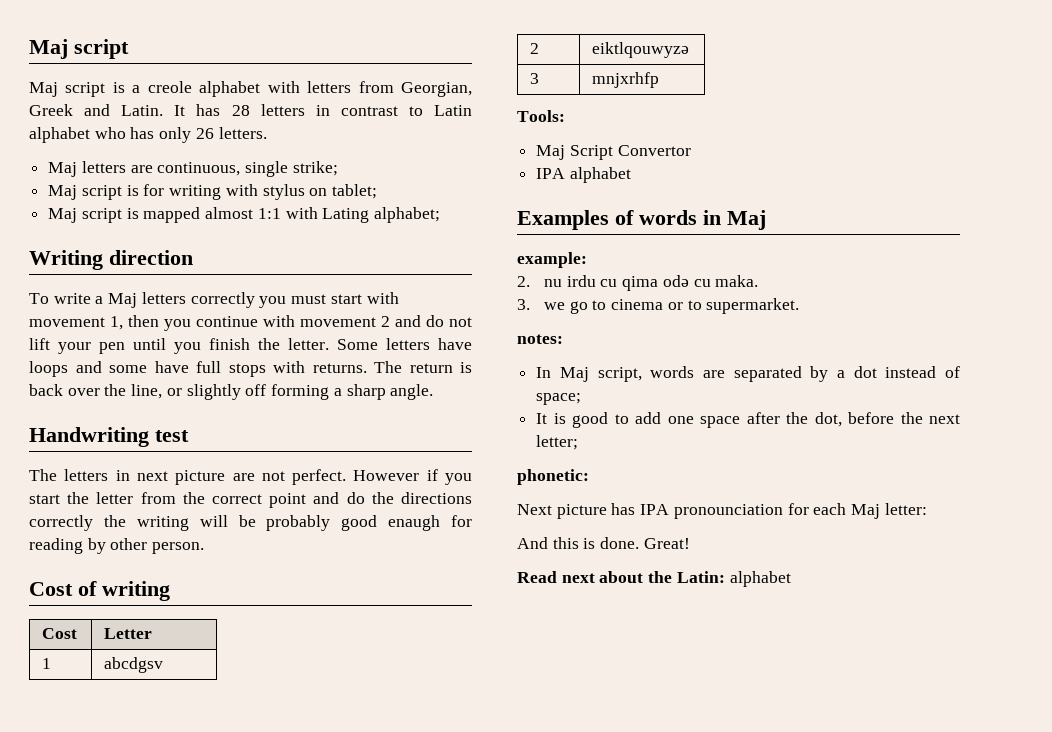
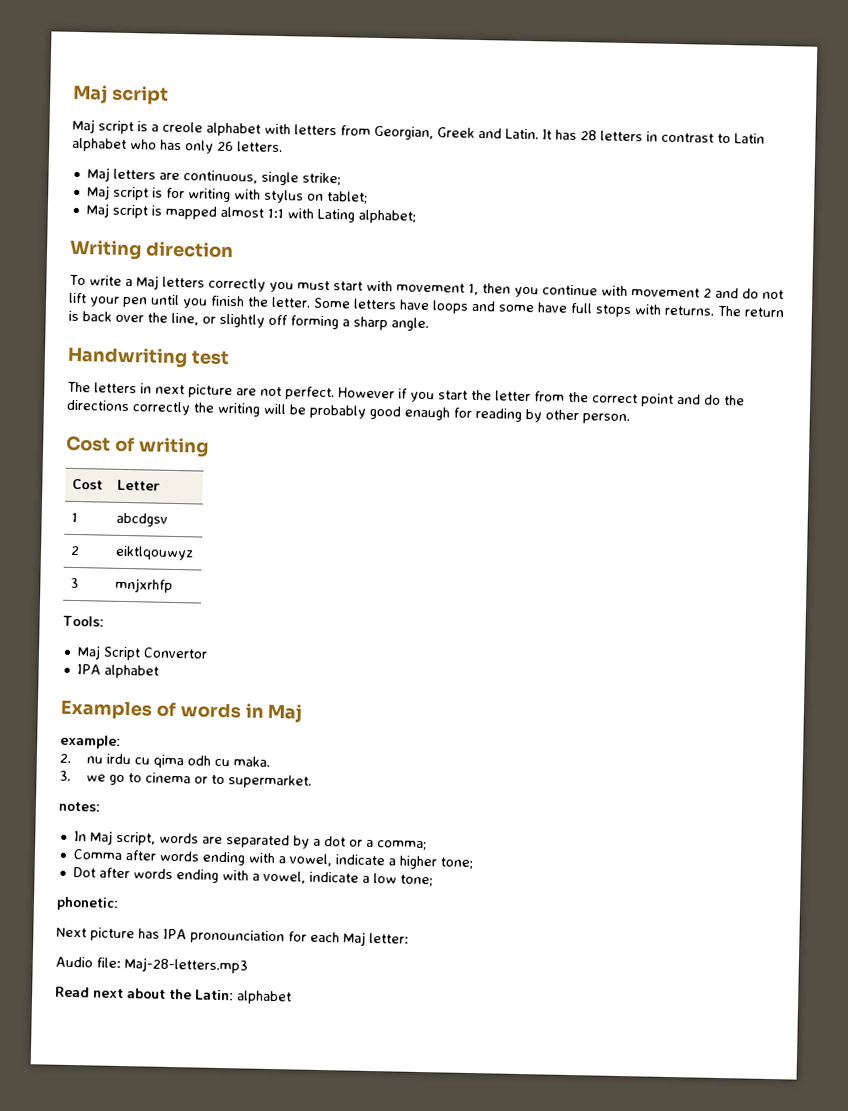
- 2 | eiktlqouwyzə
+ 2 | eiktlqouwyz
- 2. nu irdu cu qima odə cu maka.
+ 2. nu irdu cu qima odh cu maka.
- In Maj script, words are separated by a dot instead of space;
- It is good to add one space after the dot, before the next letter;
+ In Maj script, words are separated by a dot or a comma;
+ Comma after words ending with a vowel, indicate a higher tone;
+ Dot after words ending with a vowel, indicate a low tone;
- And this is done. Great!
+ Audio file: Maj-28-letters.mp3

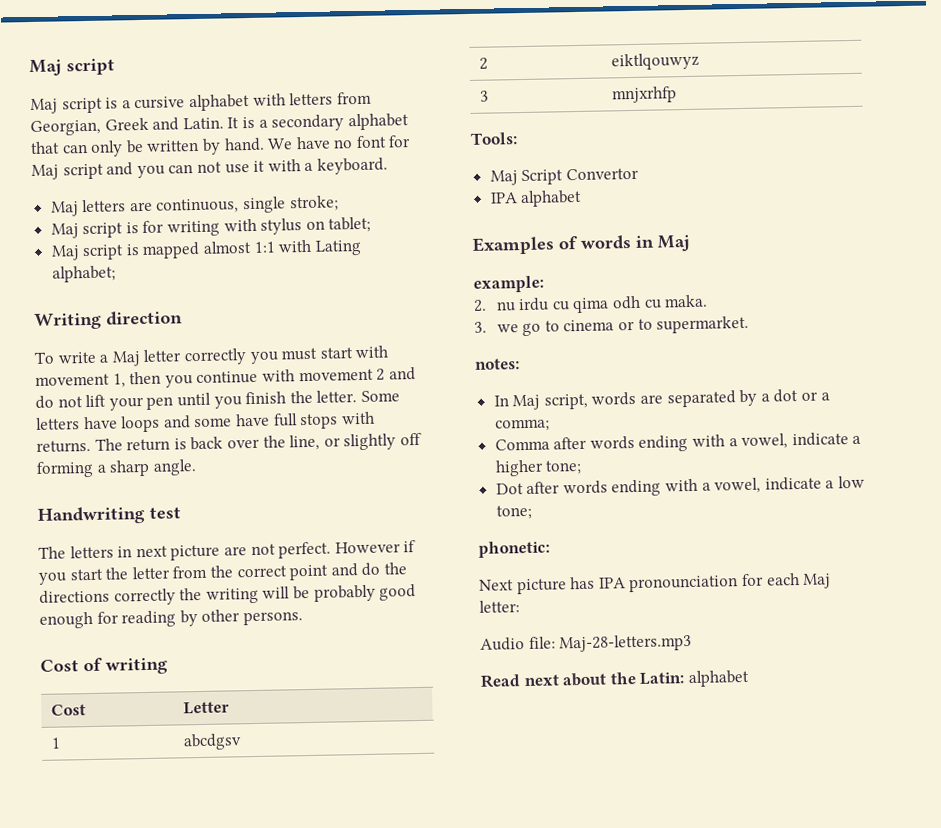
- Maj script is a creole alphabet with letters from Georgian, Greek and Latin.
+ Maj script is a cursive alphabet with letters from Georgian, Greek and Latin.
- It has 28 letters in contrast to Latin alphabet who has only 26 letters.
+ It is a secondary alphabet that can only be written by hand. We have no font for Maj script and you can not use it with a keyboard.
- Maj letters are continuous, single strike;
+ Maj letters are continuous, single stroke;
- To write a Maj letters correctly you must start with movement 1, then you continue with movement 2 and do not lift your pen until you finish the letter.
+ To write a Maj letter correctly you must start with movement 1, then you continue with movement 2 and do not lift your pen until you finish the letter.
- However if you start the letter from the correct point and do the directions correctly the writing will be probably good enaugh for reading by other person.
+ However if you start the letter from the correct point and do the directions correctly the writing will be probably good enough for reading by other persons.

